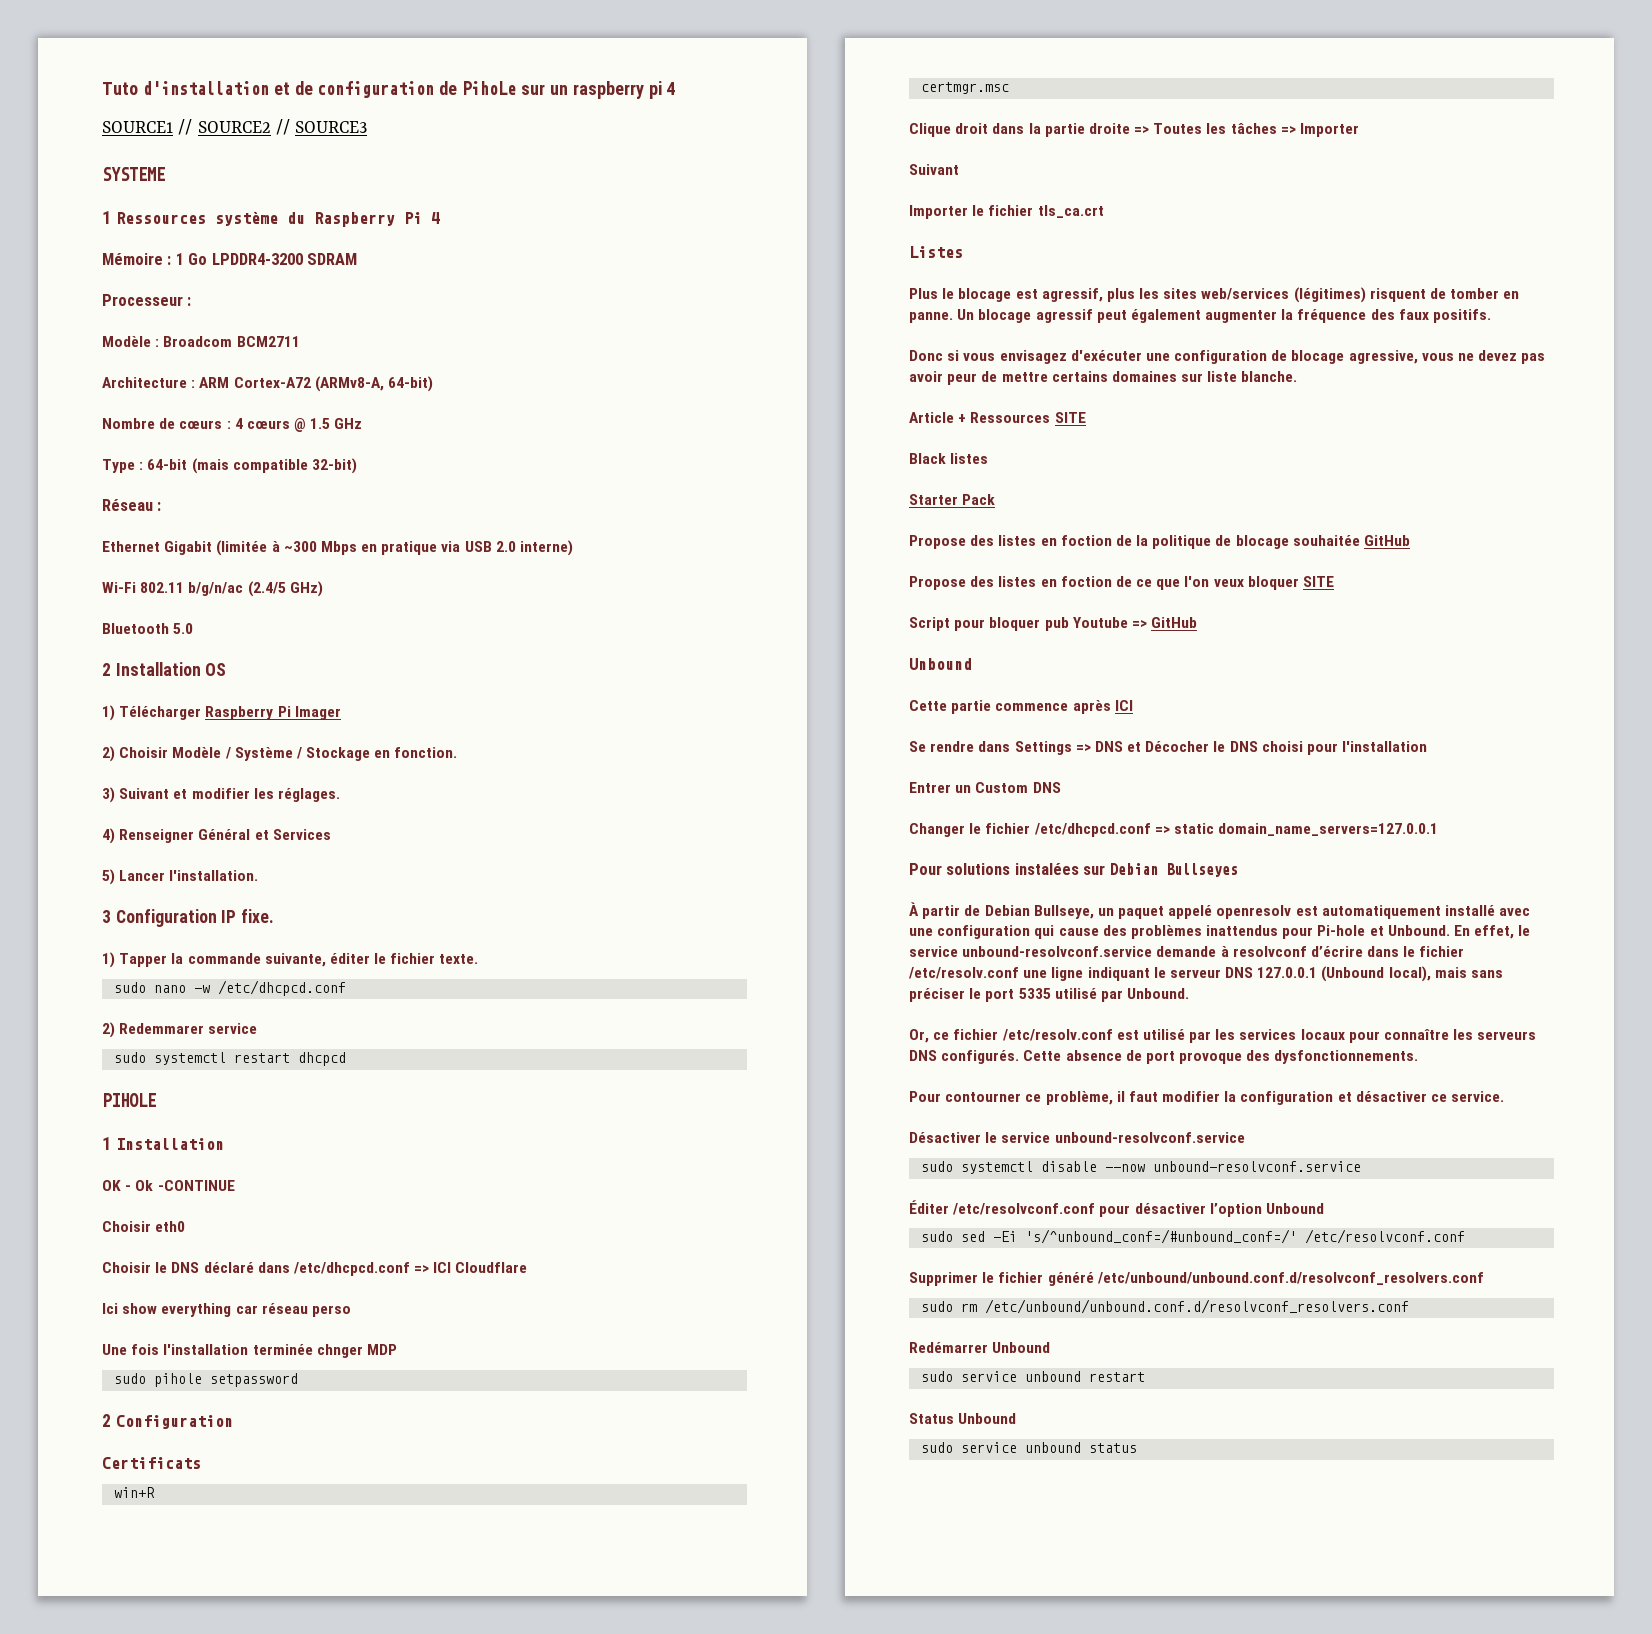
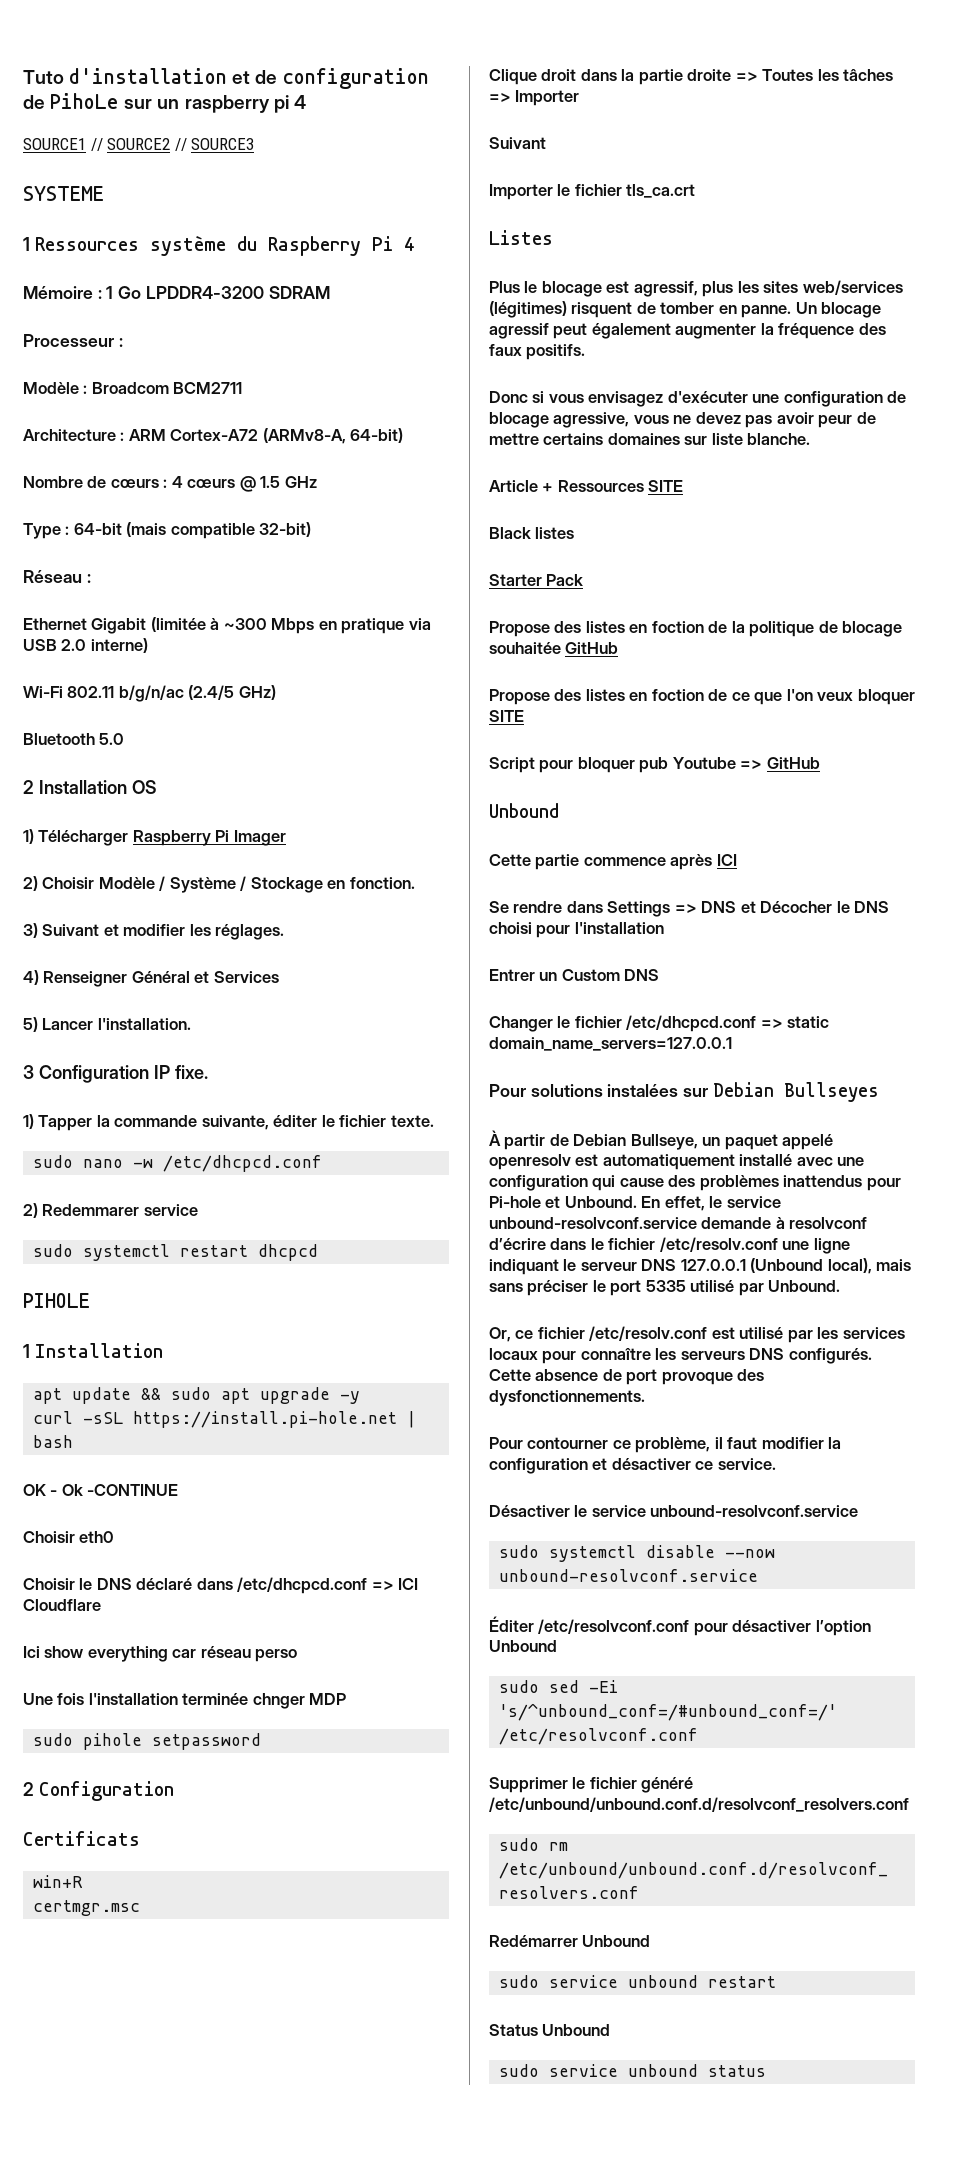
+ apt update && sudo apt upgrade -y
+ curl -sSL https://install.pi-hole.net | bash

